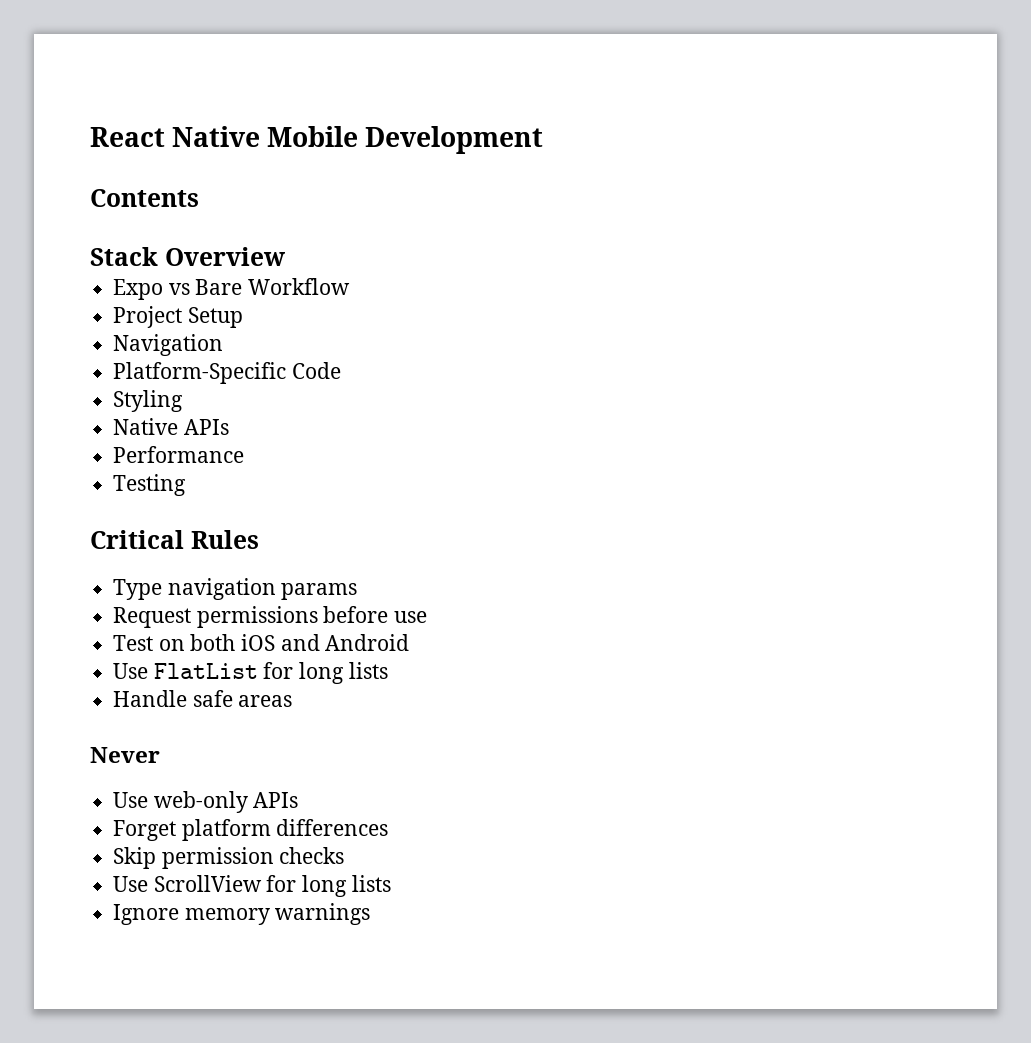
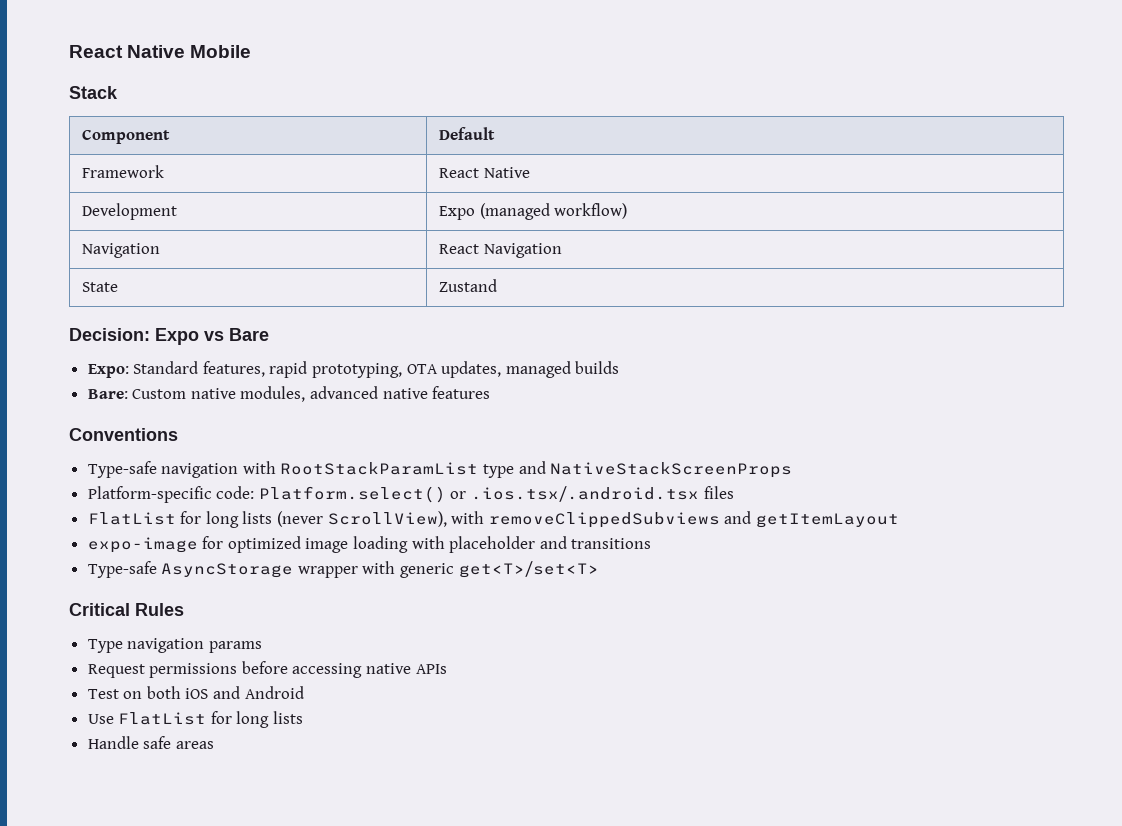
- React Native Mobile Development
- Contents
+ React Native Mobile
- Stack Overview
- Expo vs Bare Workflow
- Project Setup
- Navigation
- Platform-Specific Code
- Styling
- Native APIs
- Performance
- Testing
+ Stack
+ Component | Default
+ Framework | React Native
+ Development | Expo (managed workflow)
+ Navigation | React Navigation
+ State | Zustand
+ Decision: Expo vs Bare
+ Expo: Standard features, rapid prototyping, OTA updates, managed builds
+ Bare: Custom native modules, advanced native features
+ Conventions
+ Type-safe navigation with RootStackParamList type and NativeStackScreenProps
+ Platform-specific code: Platform.select() or .ios.tsx/.android.tsx files
+ FlatList for long lists (never ScrollView), with removeClippedSubviews and getItemLayout
+ expo-image for optimized image loading with placeholder and transitions
+ Type-safe AsyncStorage wrapper with generic get<T>/set<T>
- Request permissions before use
+ Request permissions before accessing native APIs
- Never
- Use web-only APIs
- Forget platform differences
- Skip permission checks
- Use ScrollView for long lists
- Ignore memory warnings

